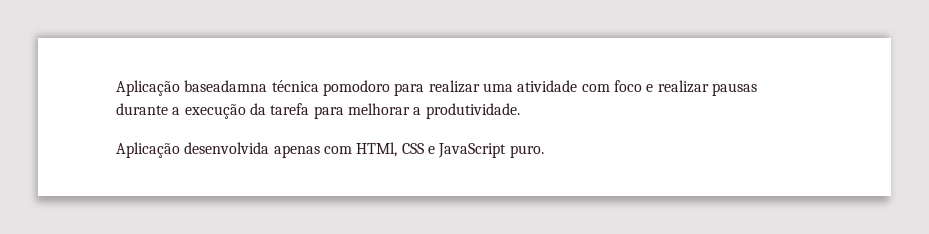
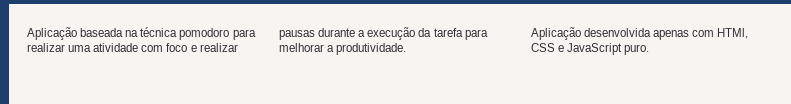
- Aplicação baseadamna técnica pomodoro para realizar uma atividade com foco e realizar pausas durante a execução da tarefa para melhorar a produtividade.
+ Aplicação baseada na técnica pomodoro para realizar uma atividade com foco e realizar pausas durante a execução da tarefa para melhorar a produtividade.

